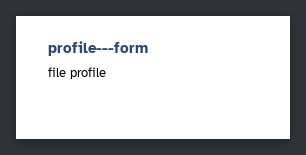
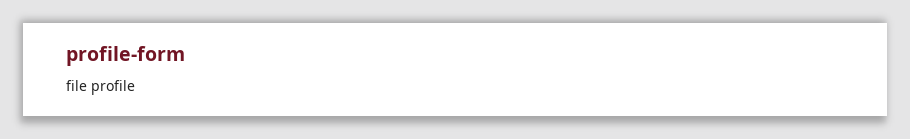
- profile---form
+ profile-form

